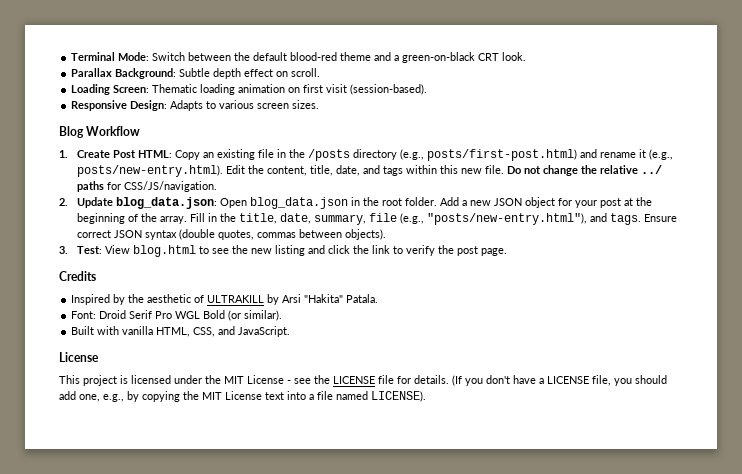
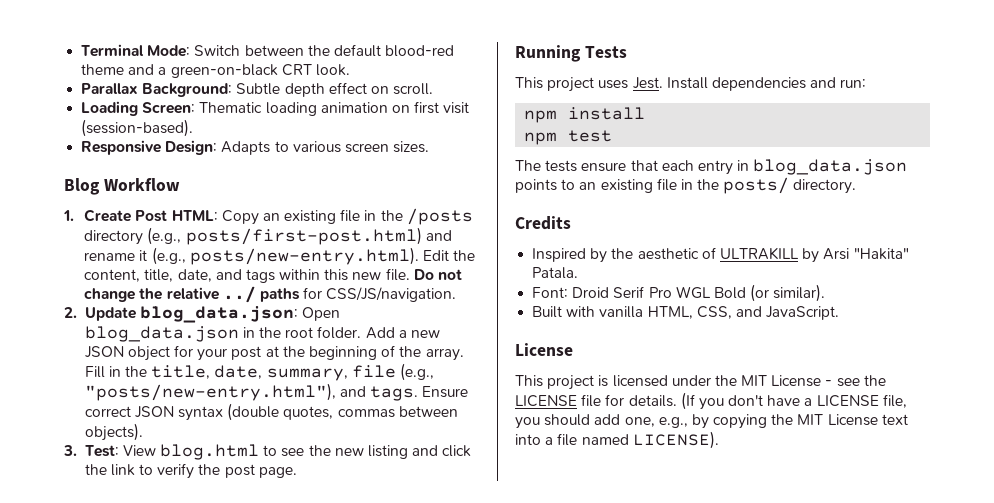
+ Running Tests
+ This project uses Jest. Install dependencies and run:
+ npm install
+ npm test
+ The tests ensure that each entry in blog_data.json points to an existing file in the posts/ directory.

